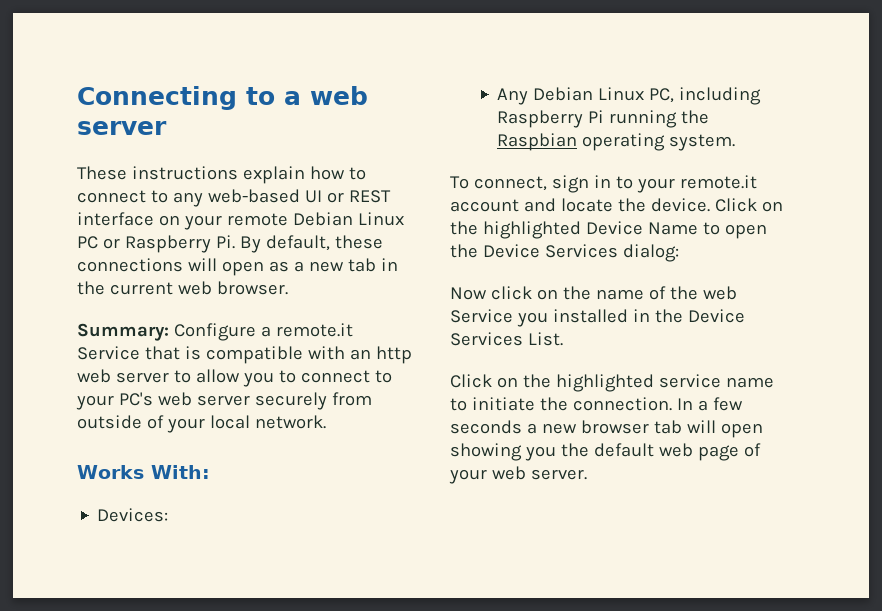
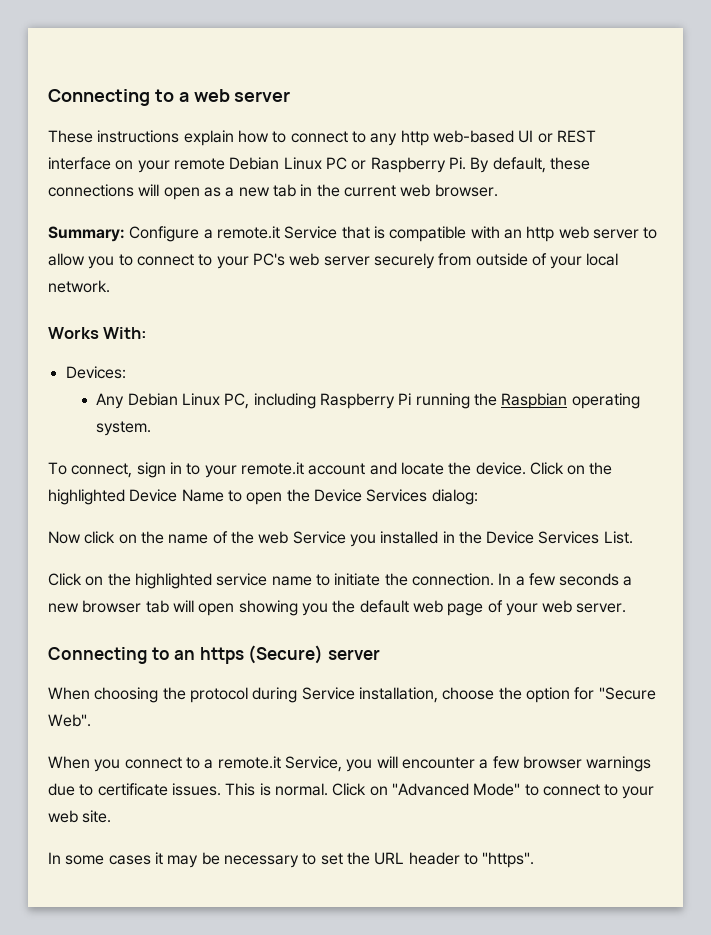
- These instructions explain how to connect to any web-based UI or REST interface on your remote Debian Linux PC or Raspberry Pi. By default, these connections will open as a new tab in the current web browser.
+ These instructions explain how to connect to any http web-based UI or REST interface on your remote Debian Linux PC or Raspberry Pi. By default, these connections will open as a new tab in the current web browser.
+ Connecting to an https (Secure) server
+ When choosing the protocol during Service installation, choose the option for "Secure Web".
+ When you connect to a remote.it Service, you will encounter a few browser warnings due to certificate issues. This is normal. Click on "Advanced Mode" to connect to your web site.
+ In some cases it may be necessary to set the URL header to "https".

